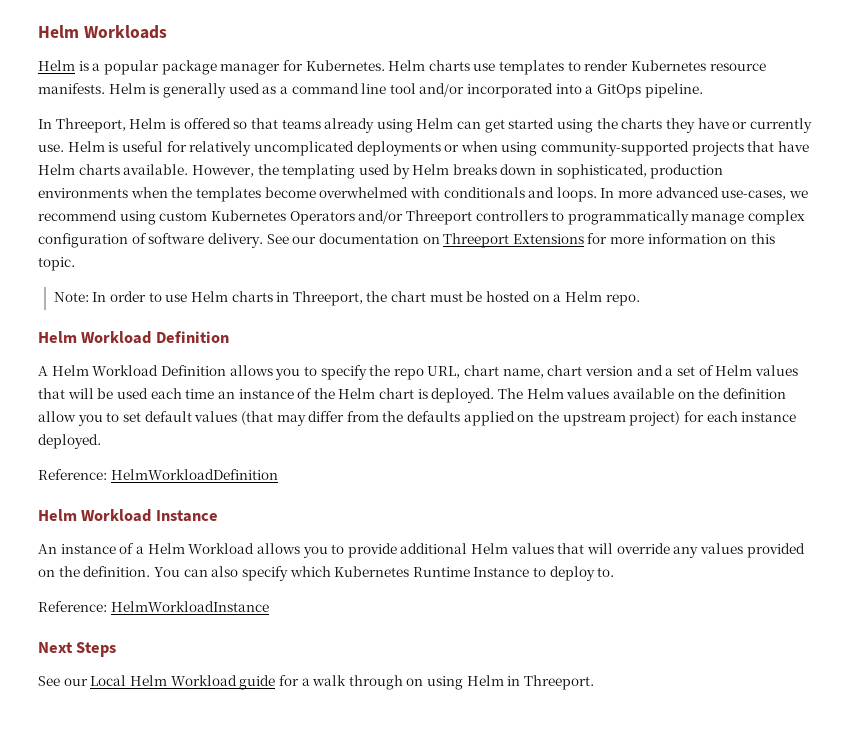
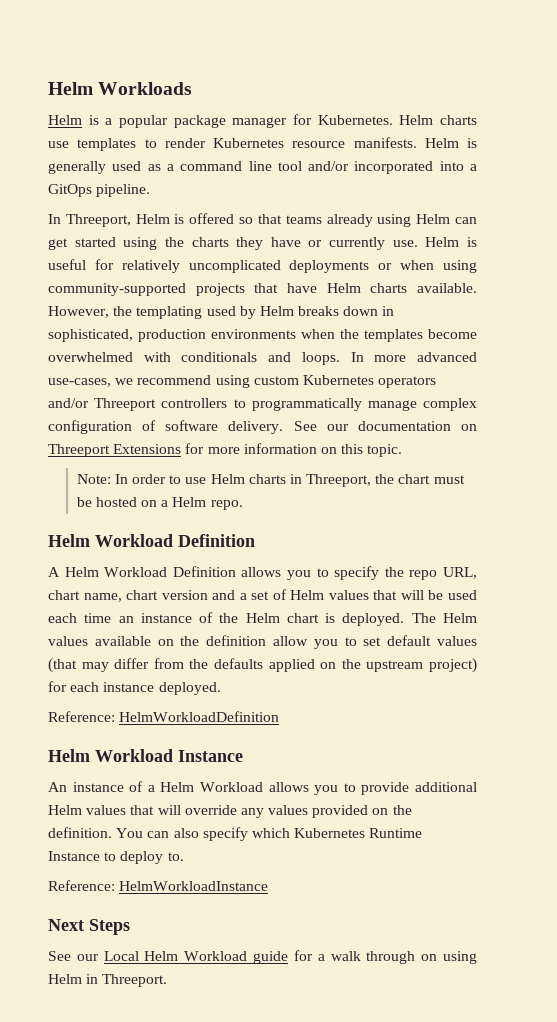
- In more advanced use-cases, we recommend using custom Kubernetes Operators and/or Threeport controllers to programmatically manage complex configuration of software delivery.
+ In more advanced use-cases, we recommend using custom Kubernetes operators and/or Threeport controllers to programmatically manage complex configuration of software delivery.

